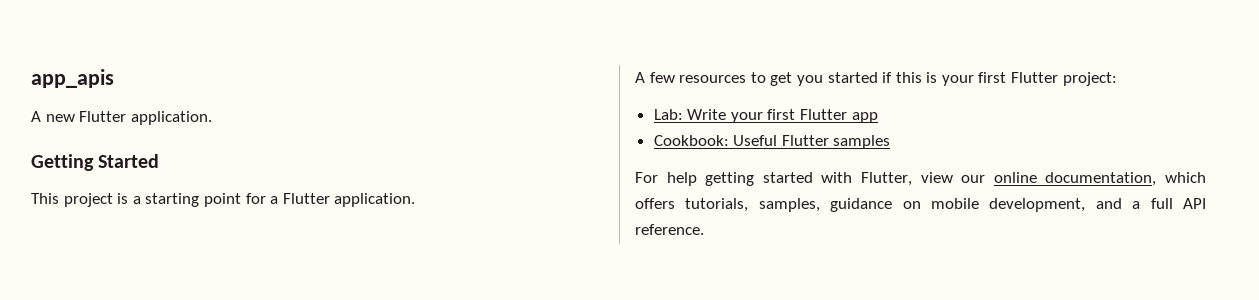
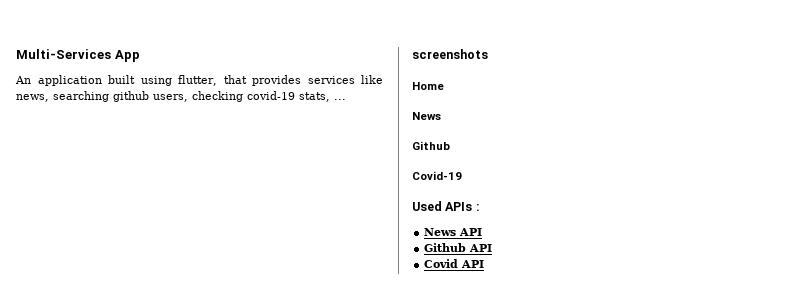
- app_apis
- A new Flutter application.
- Getting Started
- This project is a starting point for a Flutter application.
- A few resources to get you started if this is your first Flutter project:
- Lab: Write your first Flutter app
- Cookbook: Useful Flutter samples
- For help getting started with Flutter, view our online documentation, which offers tutorials, samples, guidance on mobile development, and a full API reference.
+ Multi-Services App
+ An application built using flutter, that provides services like news, searching github users, checking covid-19 stats, ...
+ screenshots
+ Home
+ News
+ Github
+ Covid-19
+ Used APIs :
+ News API
+ Github API
+ Covid API

